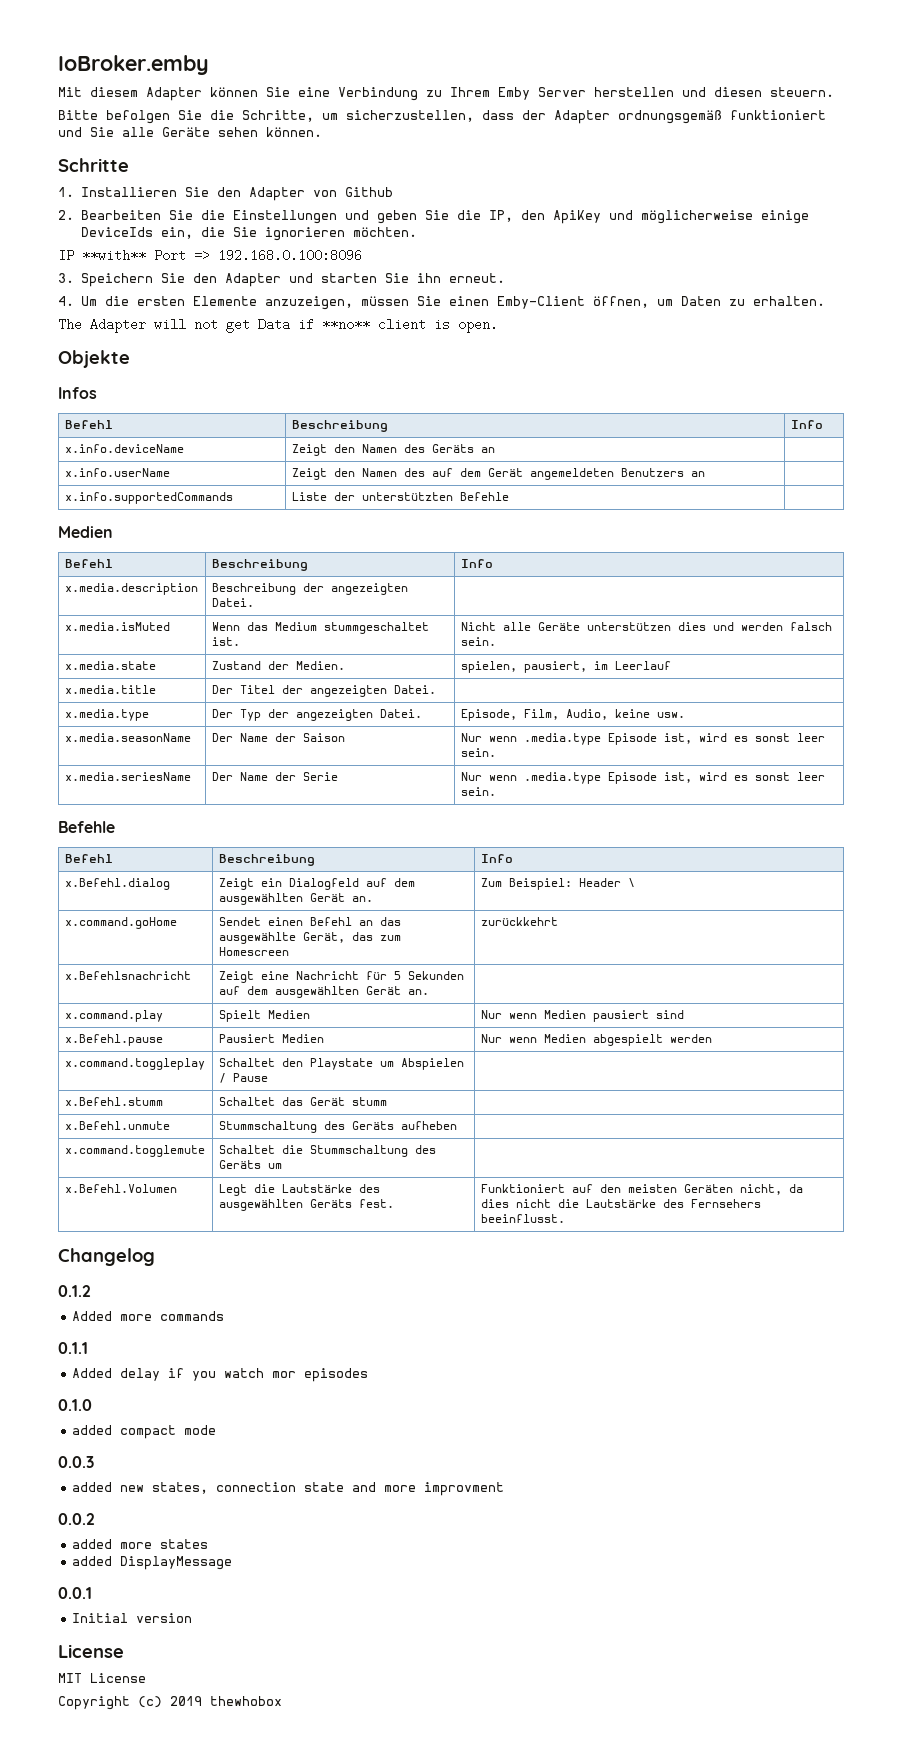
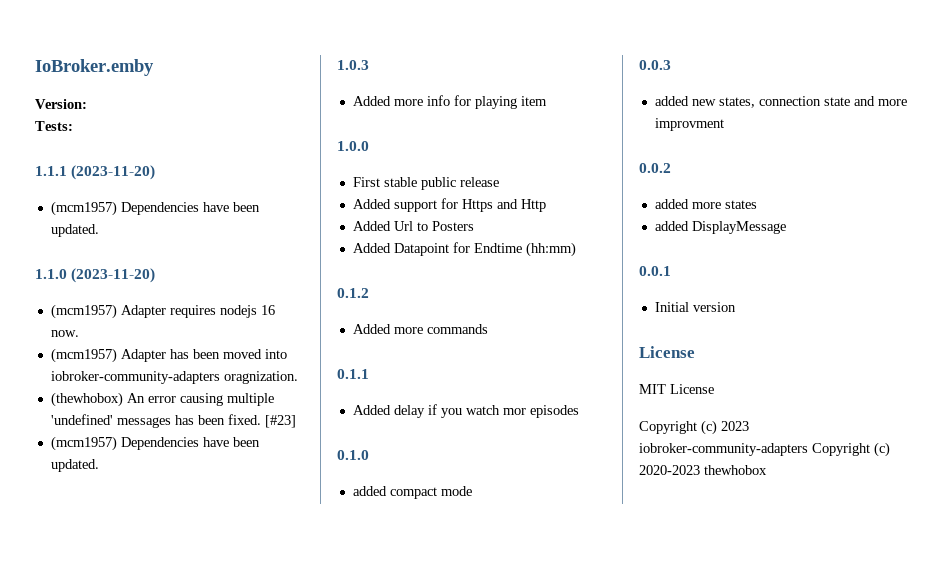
- Mit diesem Adapter können Sie eine Verbindung zu Ihrem Emby Server herstellen und diesen steuern.
- Bitte befolgen Sie die Schritte, um sicherzustellen, dass der Adapter ordnungsgemäß funktioniert und Sie alle Geräte sehen können.
- Schritte
- 1. Installieren Sie den Adapter von Github
- 2. Bearbeiten Sie die Einstellungen und geben Sie die IP, den ApiKey und möglicherweise einige DeviceIds ein, die Sie ignorieren möchten.
- IP **with** Port => 192.168.0.100:8096
- 3. Speichern Sie den Adapter und starten Sie ihn erneut.
- 4. Um die ersten Elemente anzuzeigen, müssen Sie einen Emby-Client öffnen, um Daten zu erhalten.
- The Adapter will not get Data if **no** client is open.
- Objekte
- Infos
- Befehl | Beschreibung | Info
- x.info.deviceName | Zeigt den Namen des Geräts an |
- x.info.userName | Zeigt den Namen des auf dem Gerät angemeldeten Benutzers an |
- x.info.supportedCommands | Liste der unterstützten Befehle |
- Medien
- Befehl | Beschreibung | Info
- x.media.description | Beschreibung der angezeigten Datei. |
- x.media.isMuted | Wenn das Medium stummgeschaltet ist. | Nicht alle Geräte unterstützen dies und werden falsch sein.
- x.media.state | Zustand der Medien. | spielen, pausiert, im Leerlauf
- x.media.title | Der Titel der angezeigten Datei. |
- x.media.type | Der Typ der angezeigten Datei. | Episode, Film, Audio, keine usw.
- x.media.seasonName | Der Name der Saison | Nur wenn .media.type Episode ist, wird es sonst leer sein.
- x.media.seriesName | Der Name der Serie | Nur wenn .media.type Episode ist, wird es sonst leer sein.
- Befehle
- Befehl | Beschreibung | Info
- x.Befehl.dialog | Zeigt ein Dialogfeld auf dem ausgewählten Gerät an. | Zum Beispiel: Header \
- x.command.goHome | Sendet einen Befehl an das ausgewählte Gerät, das zum Homescreen | zurückkehrt
- x.Befehlsnachricht | Zeigt eine Nachricht für 5 Sekunden auf dem ausgewählten Gerät an. |
- x.command.play | Spielt Medien | Nur wenn Medien pausiert sind
- x.Befehl.pause | Pausiert Medien | Nur wenn Medien abgespielt werden
- x.command.toggleplay | Schaltet den Playstate um Abspielen / Pause |
- x.Befehl.stumm | Schaltet das Gerät stumm |
- x.Befehl.unmute | Stummschaltung des Geräts aufheben |
- x.command.togglemute | Schaltet die Stummschaltung des Geräts um |
- x.Befehl.Volumen | Legt die Lautstärke des ausgewählten Geräts fest. | Funktioniert auf den meisten Geräten nicht, da dies nicht die Lautstärke des Fernsehers beeinflusst.
- Changelog
+ Version:
+ Tests:
+ 1.1.1 (2023-11-20)
+ (mcm1957) Dependencies have been updated.
+ 1.1.0 (2023-11-20)
+ (mcm1957) Adapter requires nodejs 16 now.
+ (mcm1957) Adapter has been moved into iobroker-community-adapters oragnization.
+ (thewhobox) An error causing multiple 'undefined' messages has been fixed. [#23]
+ (mcm1957) Dependencies have been updated.
+ 1.0.3
+ Added more info for playing item
+ 1.0.0
+ First stable public release
+ Added support for Https and Http
+ Added Url to Posters
+ Added Datapoint for Endtime (hh:mm)
- Copyright (c) 2019 thewhobox
+ Copyright (c) 2023 iobroker-community-adapters Copyright (c) 2020-2023 thewhobox

